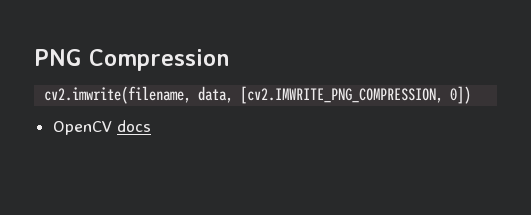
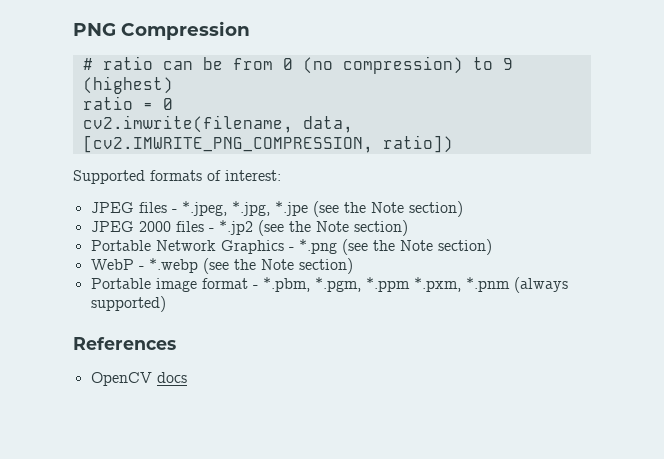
- cv2.imwrite(filename, data, [cv2.IMWRITE_PNG_COMPRESSION, 0])
+ # ratio can be from 0 (no compression) to 9 (highest)
+ ratio = 0
+ cv2.imwrite(filename, data, [cv2.IMWRITE_PNG_COMPRESSION, ratio])
+ Supported formats of interest:
+ JPEG files - *.jpeg, *.jpg, *.jpe (see the Note section)
+ JPEG 2000 files - *.jp2 (see the Note section)
+ Portable Network Graphics - *.png (see the Note section)
+ WebP - *.webp (see the Note section)
+ Portable image format - *.pbm, *.pgm, *.ppm *.pxm, *.pnm (always supported)
+ References

